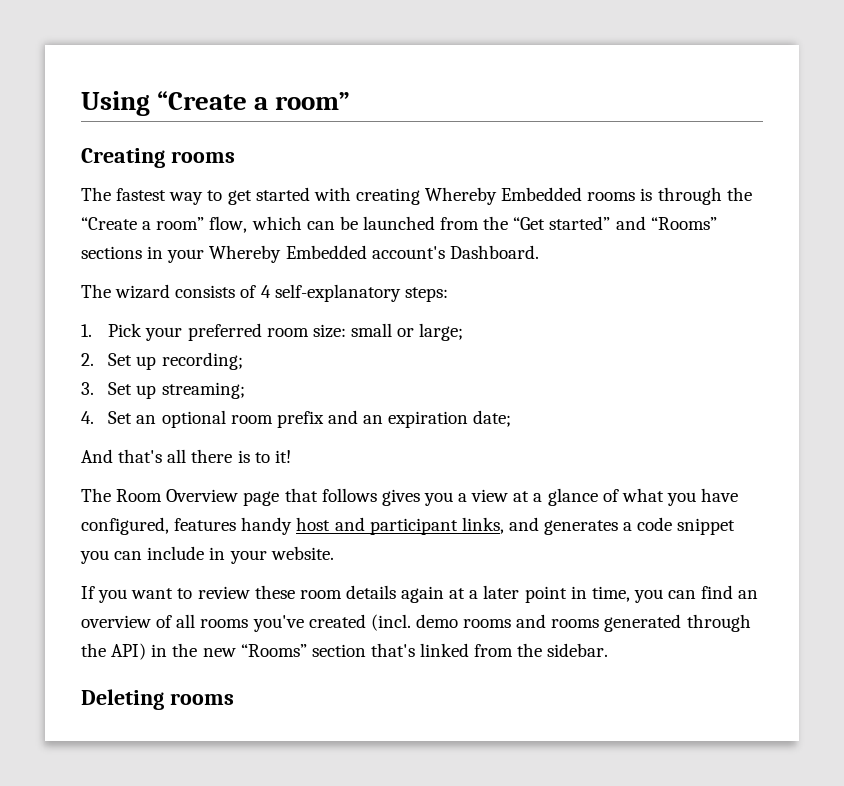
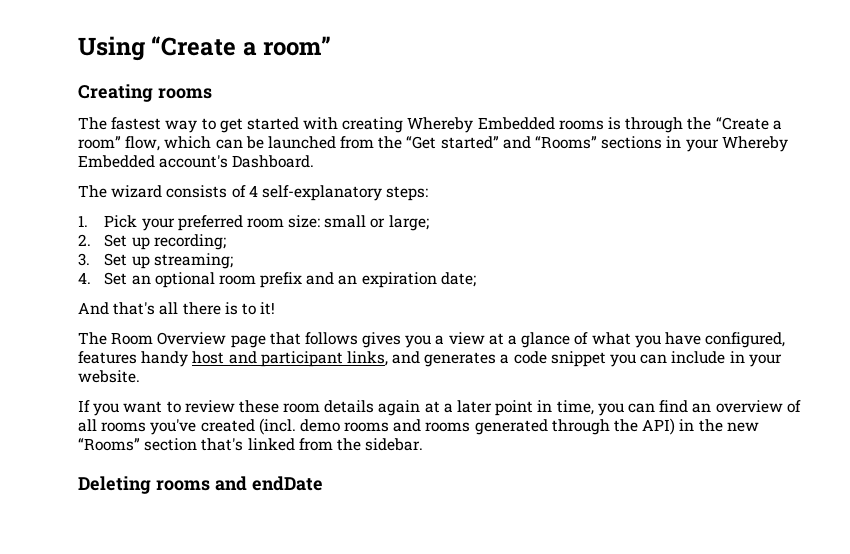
- Deleting rooms
+ Deleting rooms and endDate

